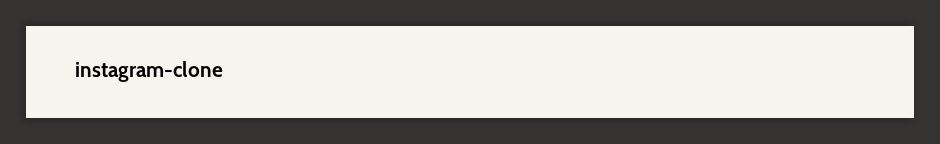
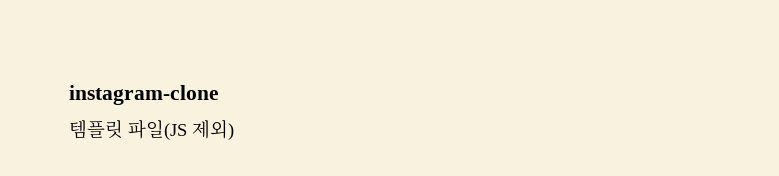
+ 템플릿 파일(JS 제외)

